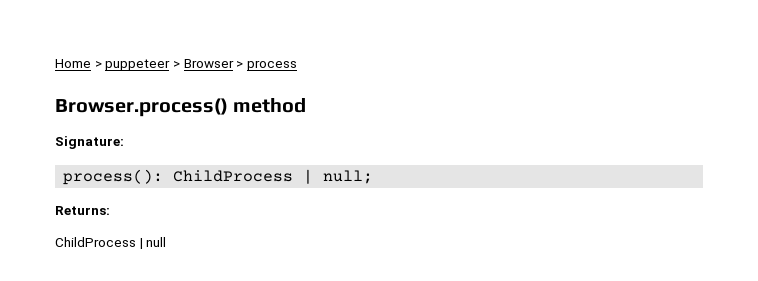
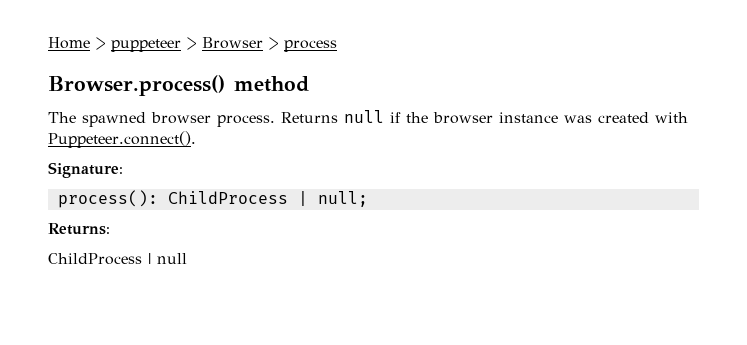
+ The spawned browser process. Returns null if the browser instance was created with Puppeteer.connect().

